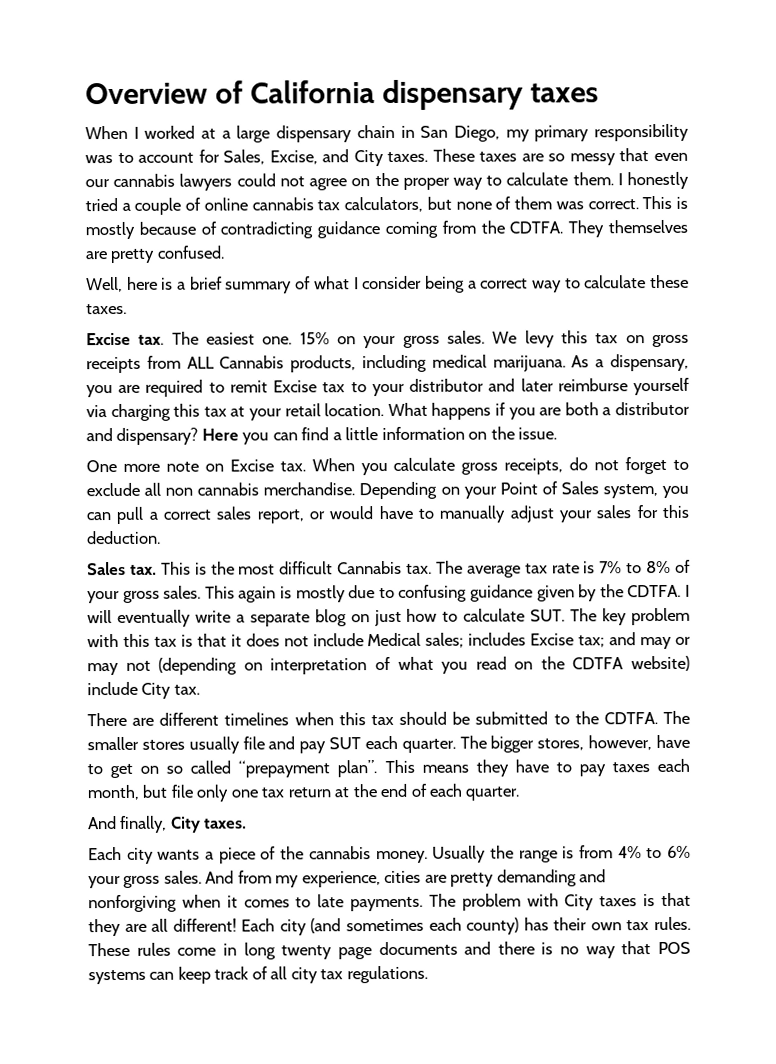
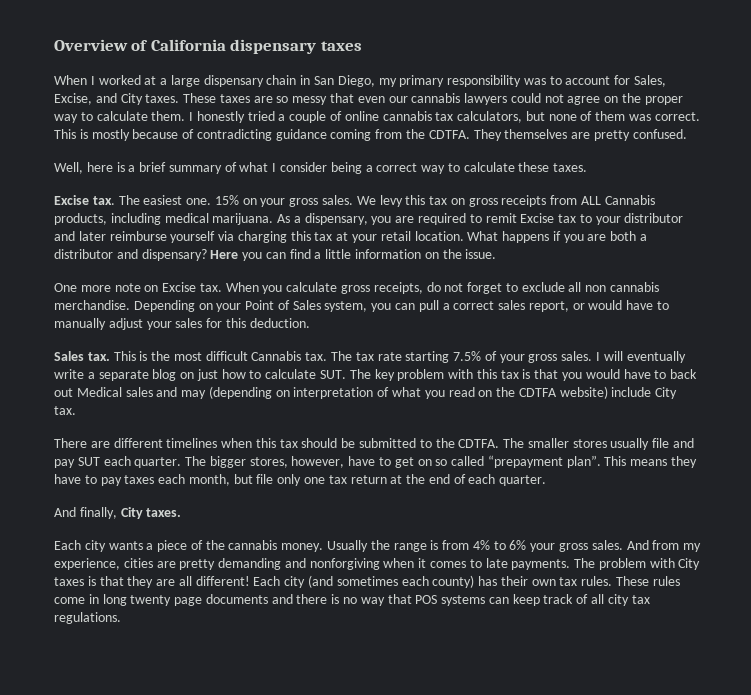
- The average tax rate is 7% to 8% of your gross sales. This again is mostly due to confusing guidance given by the CDTFA.
+ The tax rate starting 7.5% of your gross sales.
- I will eventually write a separate blog on just how to calculate SUT. The key problem with this tax is that it does not include Medical sales; includes Excise tax; and may or may not (depending on interpretation of what you read on the CDTFA website) include City tax.
+ I will eventually write a separate blog on just how to calculate SUT. The key problem with this tax is that you would have to back out Medical sales and may (depending on interpretation of what you read on the CDTFA website) include City tax.

